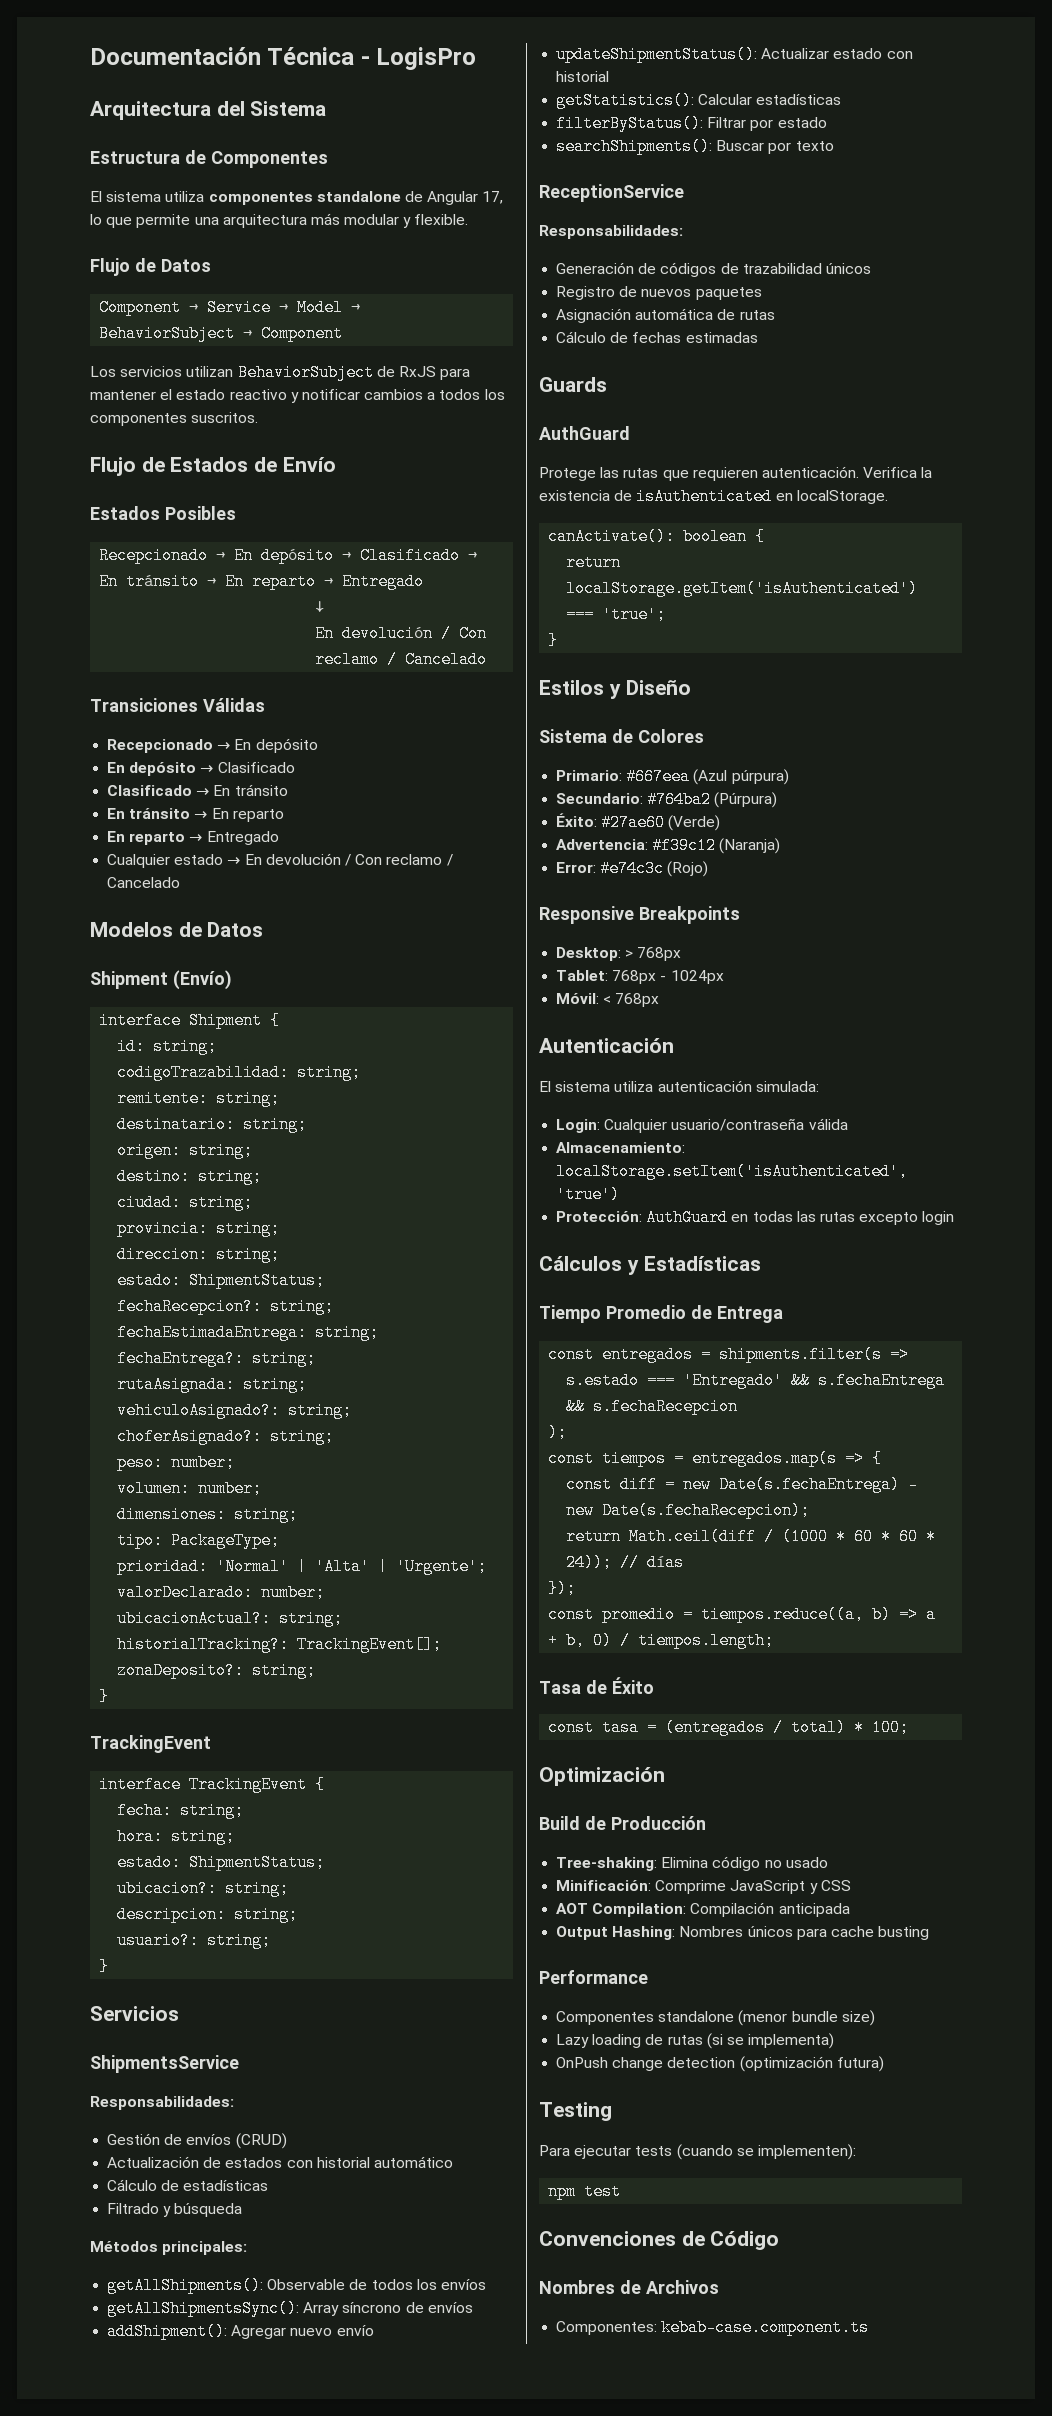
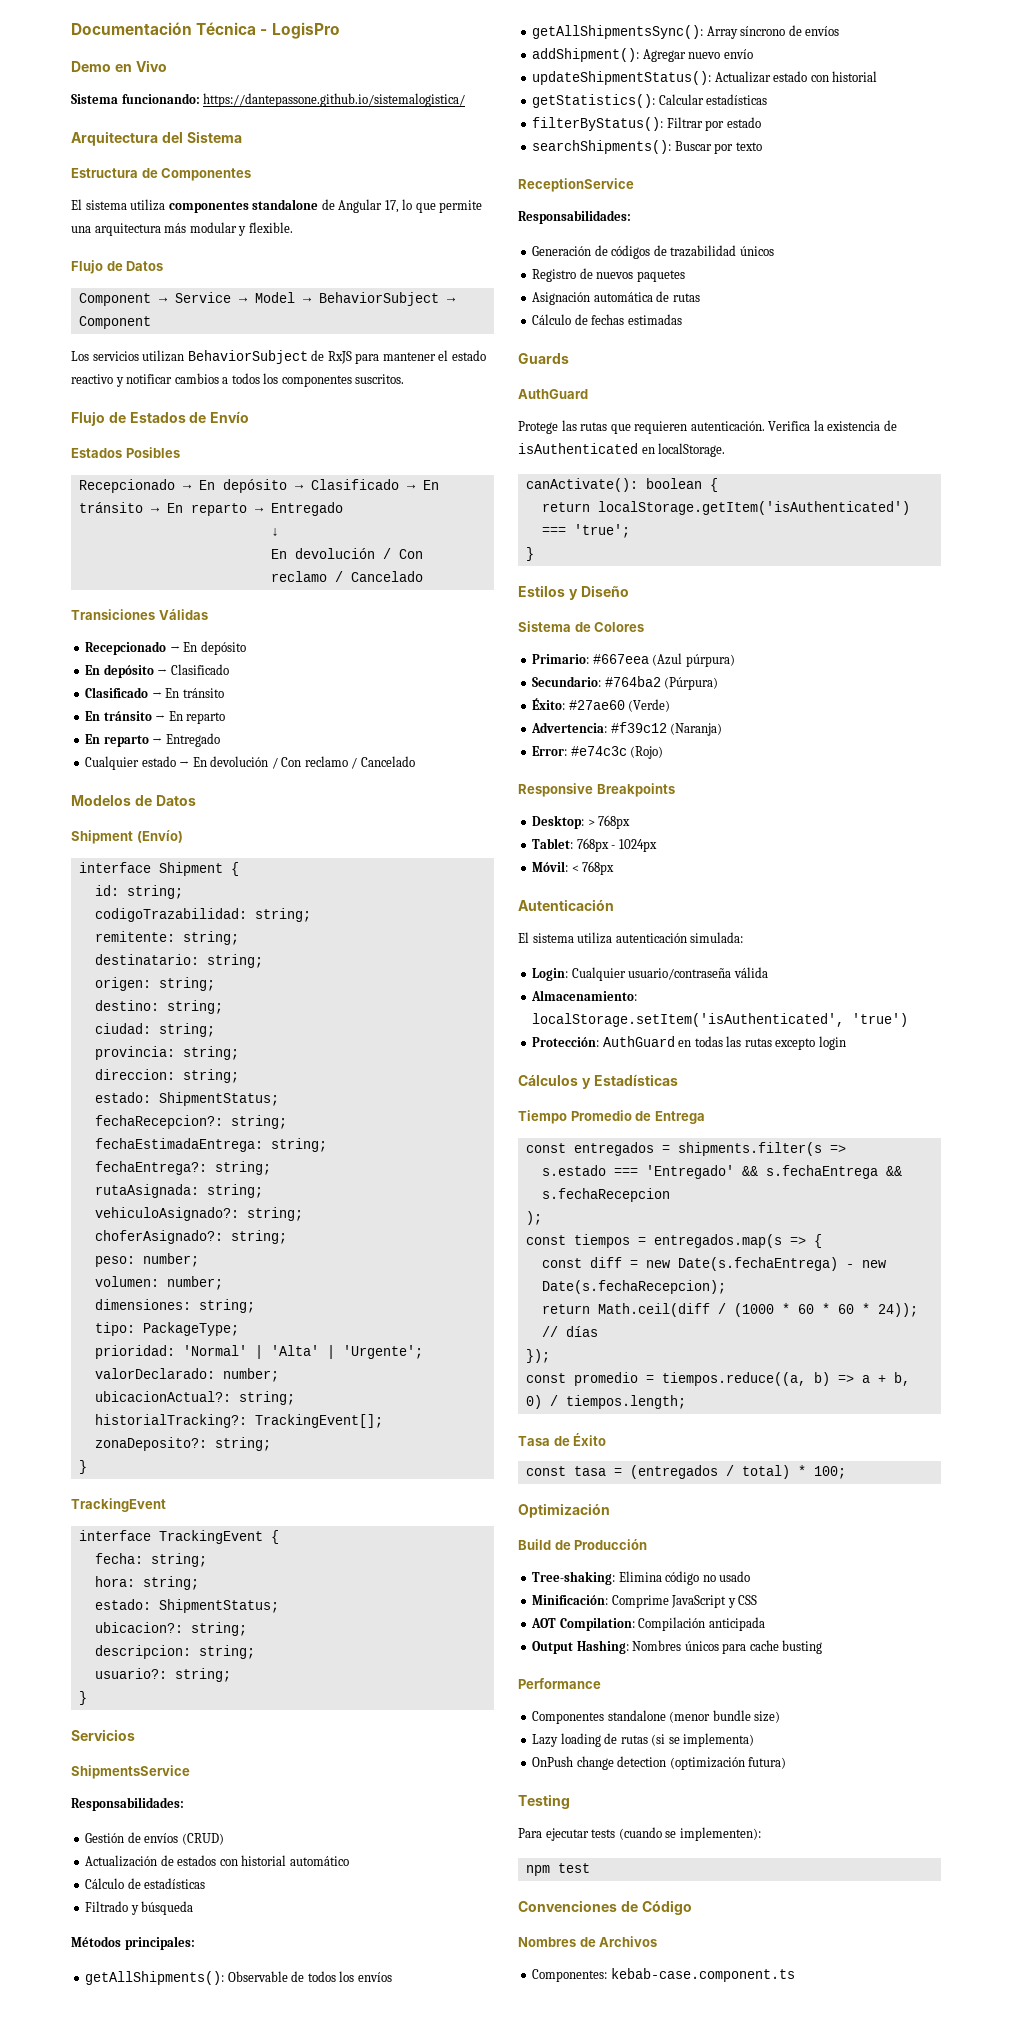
+ Demo en Vivo
+ Sistema funcionando: https://dantepassone.github.io/sistemalogistica/

